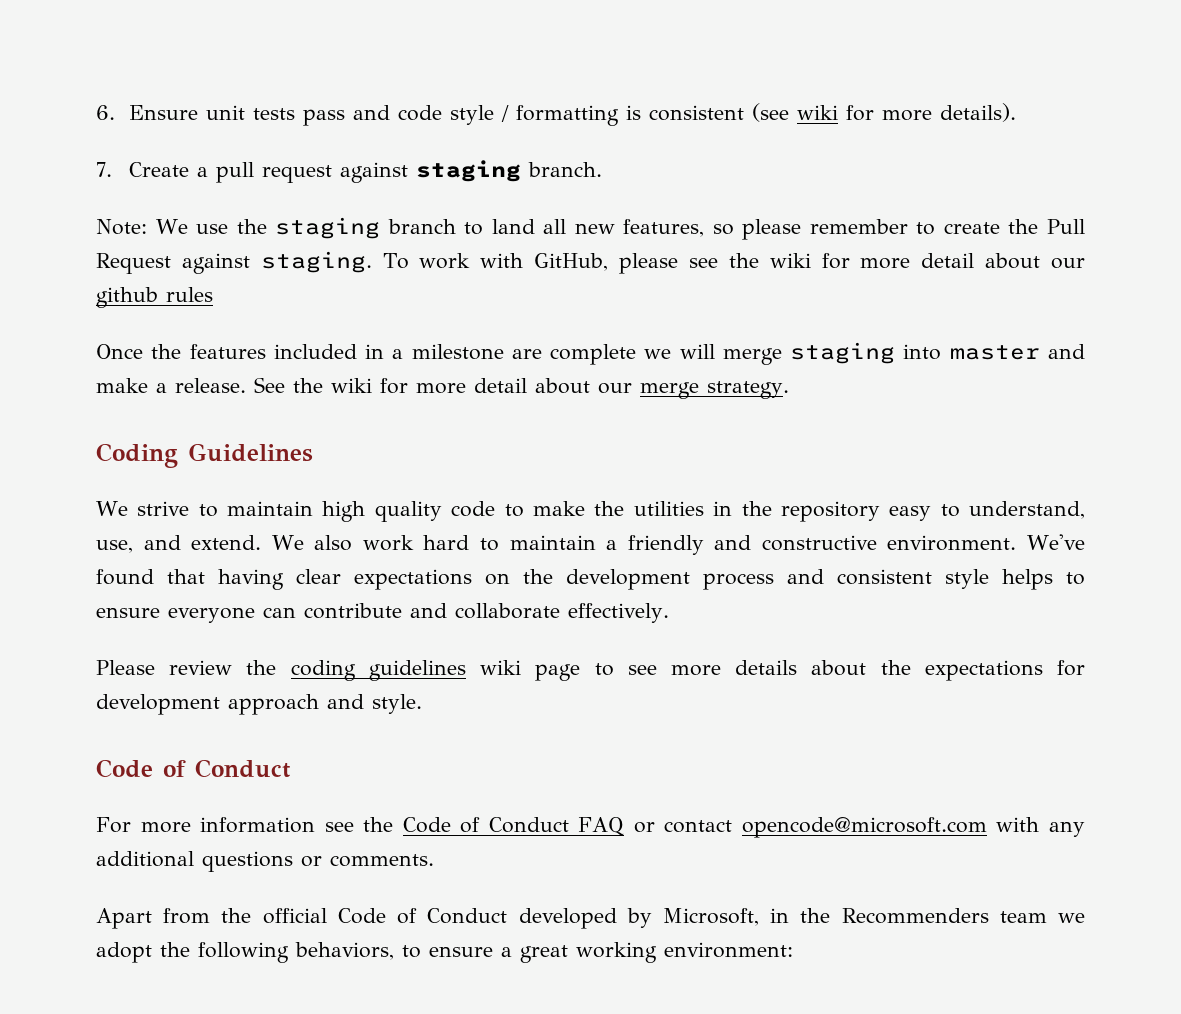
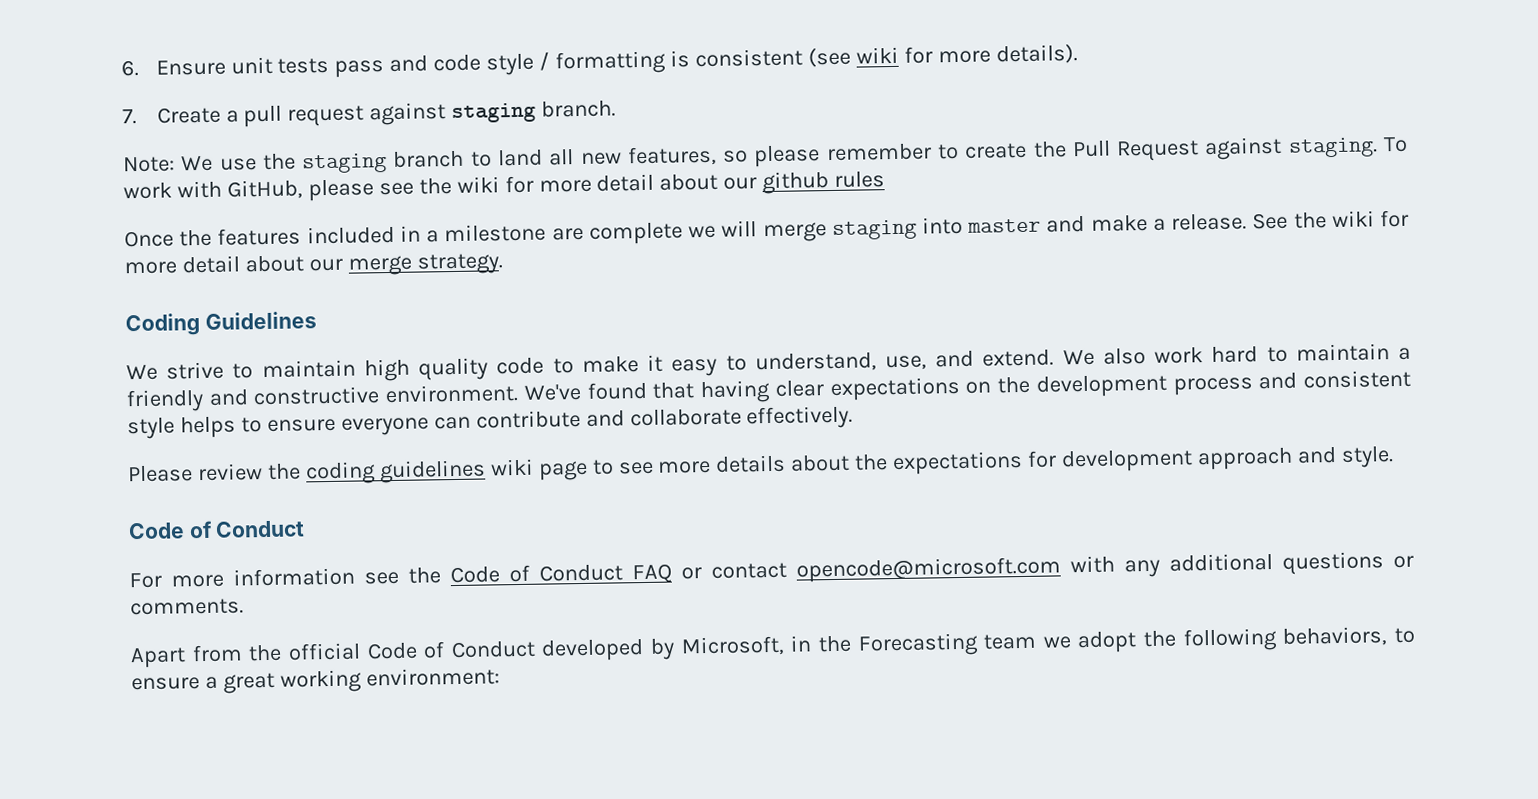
- We strive to maintain high quality code to make the utilities in the repository easy to understand, use, and extend.
+ We strive to maintain high quality code to make it easy to understand, use, and extend.
- Apart from the official Code of Conduct developed by Microsoft, in the Recommenders team we adopt the following behaviors, to ensure a great working environment:
+ Apart from the official Code of Conduct developed by Microsoft, in the Forecasting team we adopt the following behaviors, to ensure a great working environment:

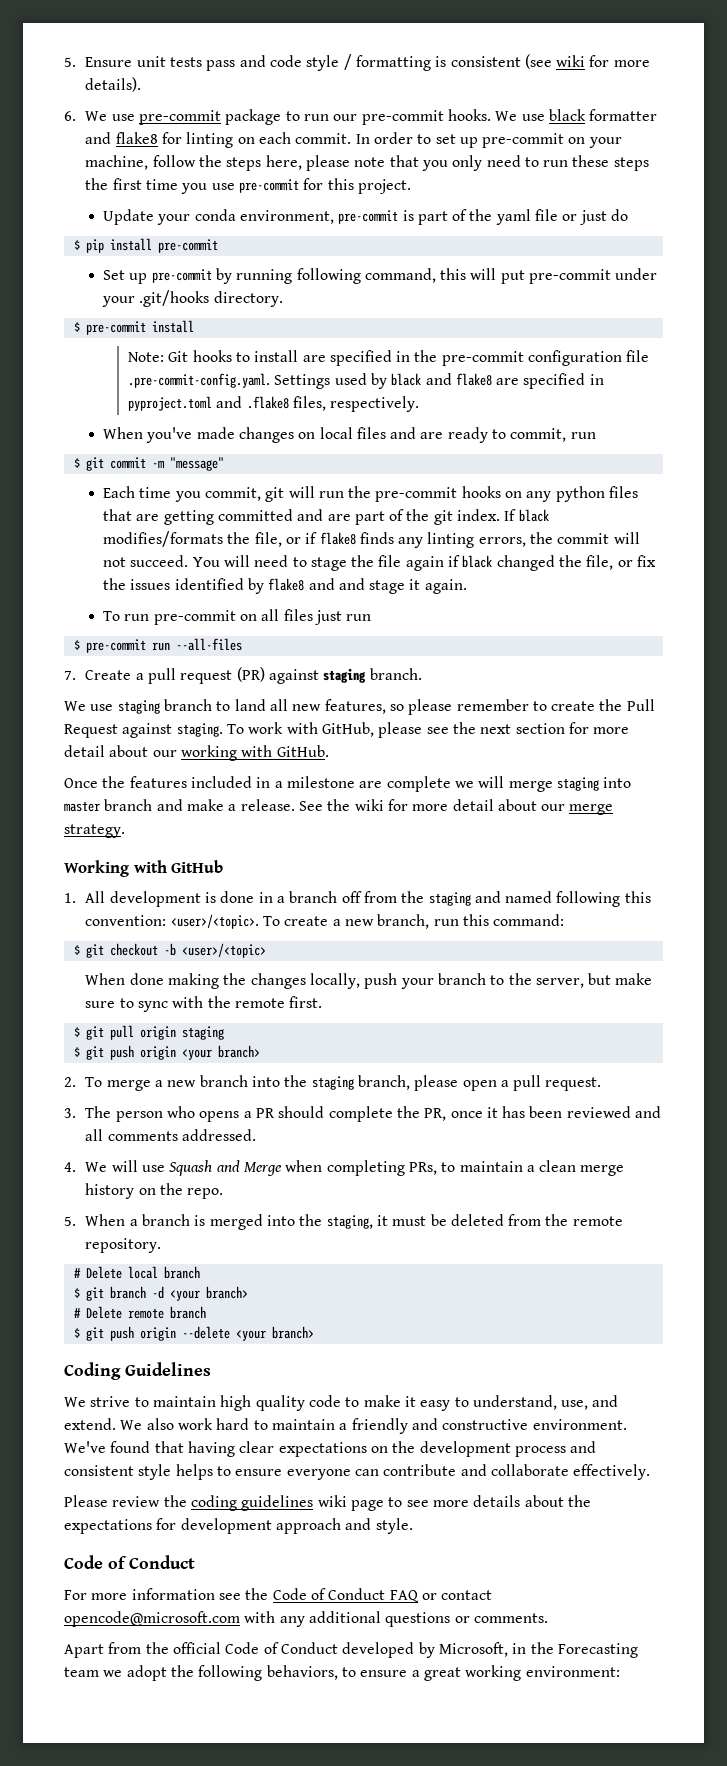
- 6. Ensure unit tests pass and code style / formatting is consistent (see wiki for more details).
+ 5. Ensure unit tests pass and code style / formatting is consistent (see wiki for more details).
+ 6. We use pre-commit package to run our pre-commit hooks. We use black formatter and flake8 for linting on each commit. In order to set up pre-commit on your machine, follow the steps here, please note that you only need to run these steps the first time you use pre-commit for this project.
+ Update your conda environment, pre-commit is part of the yaml file or just do
+ $ pip install pre-commit
+ Set up pre-commit by running following command, this will put pre-commit under your .git/hooks directory.
+ $ pre-commit install
+ Note: Git hooks to install are specified in the pre-commit configuration file .pre-commit-config.yaml. Settings used by black and flake8 are specified in pyproject.toml and .flake8 files, respectively.
+ When you've made changes on local files and are ready to commit, run
+ $ git commit -m "message"
+ Each time you commit, git will run the pre-commit hooks on any python files that are getting committed and are part of the git index. If black modifies/formats the file, or if flake8 finds any linting errors, the commit will not succeed. You will need to stage the file again if black changed the file, or fix the issues identified by flake8 and and stage it again.
+ To run pre-commit on all files just run
+ $ pre-commit run --all-files
- 7. Create a pull request against staging branch.
+ 7. Create a pull request (PR) against staging branch.
- Note: We use the staging branch to land all new features, so please remember to create the Pull Request against staging.
+ We use staging branch to land all new features, so please remember to create the Pull Request against staging.
- To work with GitHub, please see the wiki for more detail about our github rules
+ To work with GitHub, please see the next section for more detail about our working with GitHub.
- Once the features included in a milestone are complete we will merge staging into master and make a release.
+ Once the features included in a milestone are complete we will merge staging into master branch and make a release.
+ Working with GitHub
+ 1. All development is done in a branch off from the staging and named following this convention: <user>/<topic>. To create a new branch, run this command:
+ $ git checkout -b <user>/<topic>
+ When done making the changes locally, push your branch to the server, but make sure to sync with the remote first.
+ $ git pull origin staging
+ $ git push origin <your branch>
+ 2. To merge a new branch into the staging branch, please open a pull request.
+ 3. The person who opens a PR should complete the PR, once it has been reviewed and all comments addressed.
+ 4. We will use Squash and Merge when completing PRs, to maintain a clean merge history on the repo.
+ 5. When a branch is merged into the staging, it must be deleted from the remote repository.
+ # Delete local branch
+ $ git branch -d <your branch>
+ # Delete remote branch
+ $ git push origin --delete <your branch>

